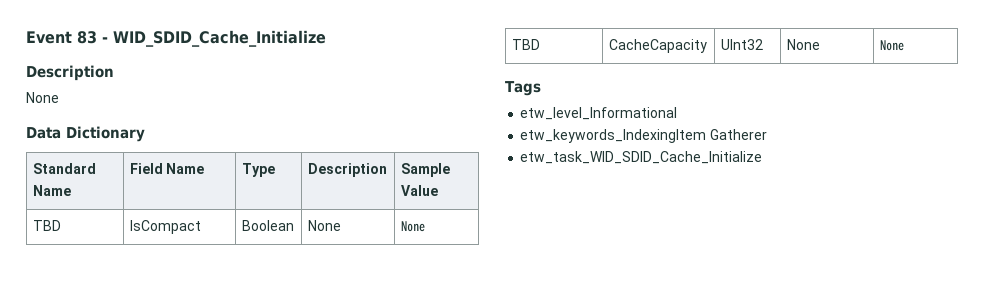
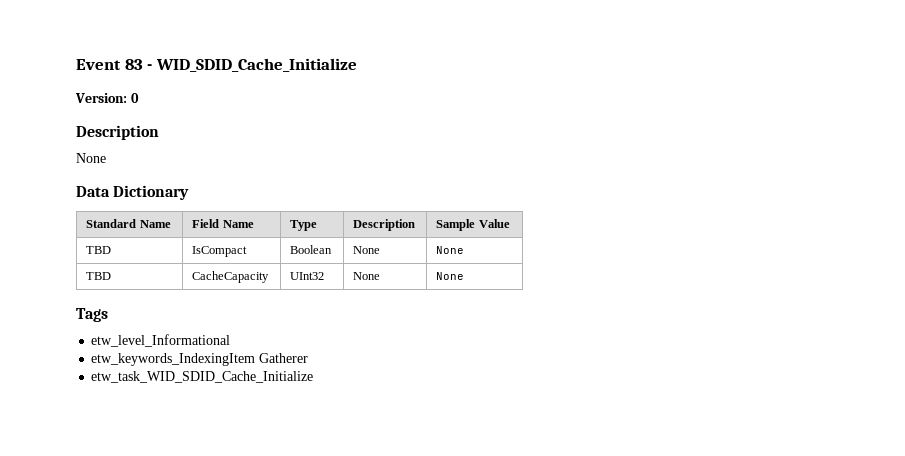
+ Version: 0

